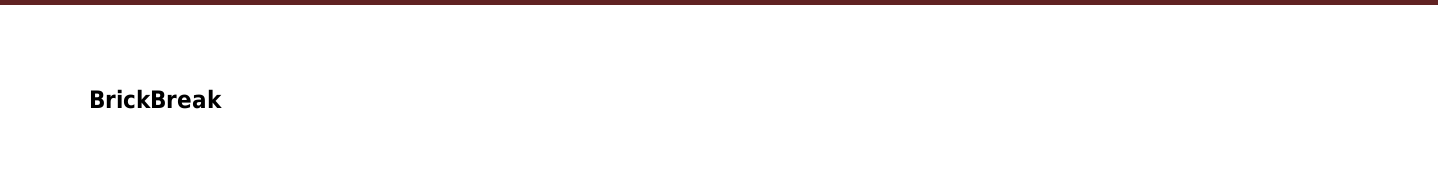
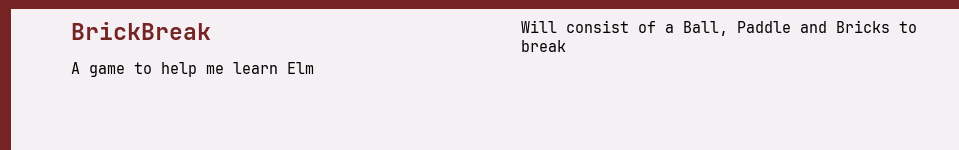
+ A game to help me learn Elm
+ Will consist of a Ball, Paddle and Bricks to break

